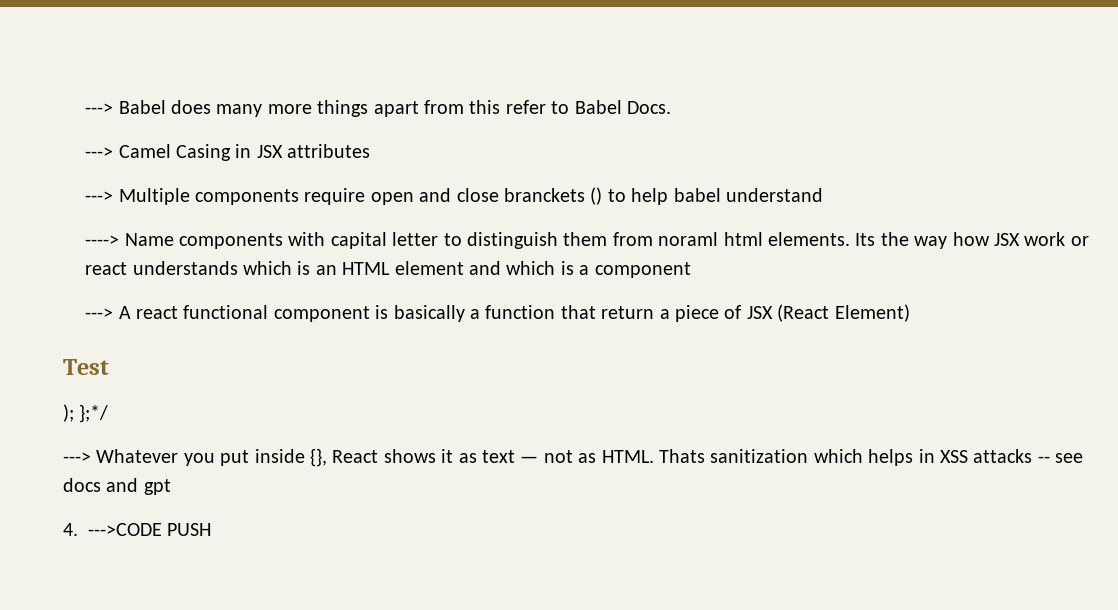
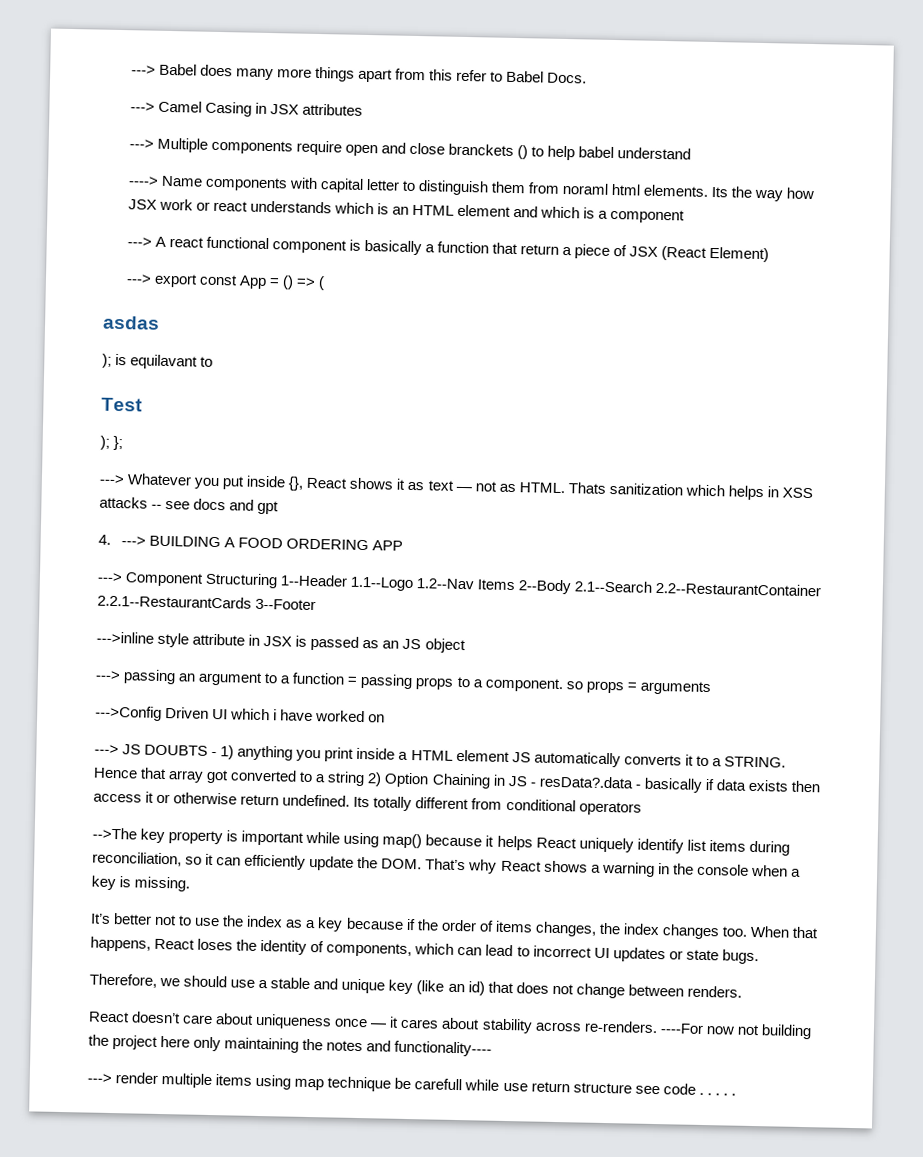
+ ---> export const App = () => (
+ asdas
+ ); is equilavant to
- ); };*/
+ ); };
- 4. --->CODE PUSH
+ 4. ---> BUILDING A FOOD ORDERING APP
+ ---> Component Structuring 1--Header 1.1--Logo 1.2--Nav Items 2--Body 2.1--Search 2.2--RestaurantContainer 2.2.1--RestaurantCards 3--Footer
+ --->inline style attribute in JSX is passed as an JS object
+ ---> passing an argument to a function = passing props to a component. so props = arguments
+ --->Config Driven UI which i have worked on
+ ---> JS DOUBTS - 1) anything you print inside a HTML element JS automatically converts it to a STRING. Hence that array got converted to a string 2) Option Chaining in JS - resData?.data - basically if data exists then access it or otherwise return undefined. Its totally different from conditional operators
+ -->The key property is important while using map() because it helps React uniquely identify list items during reconciliation, so it can efficiently update the DOM. That’s why React shows a warning in the console when a key is missing.
+ It’s better not to use the index as a key because if the order of items changes, the index changes too. When that happens, React loses the identity of components, which can lead to incorrect UI updates or state bugs.
+ Therefore, we should use a stable and unique key (like an id) that does not change between renders.
+ React doesn’t care about uniqueness once — it cares about stability across re-renders. ----For now not building the project here only maintaining the notes and functionality----
+ ---> render multiple items using map technique be carefull while use return structure see code . . . . .

